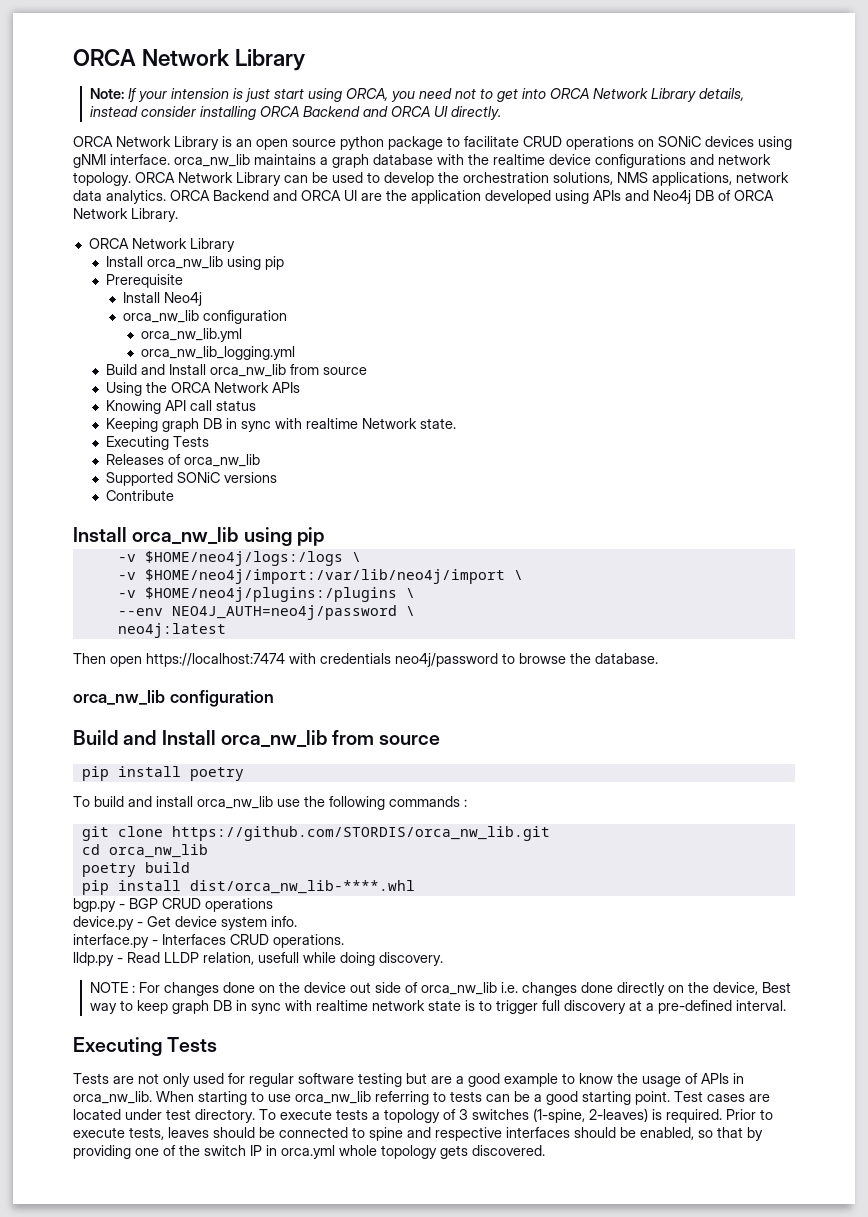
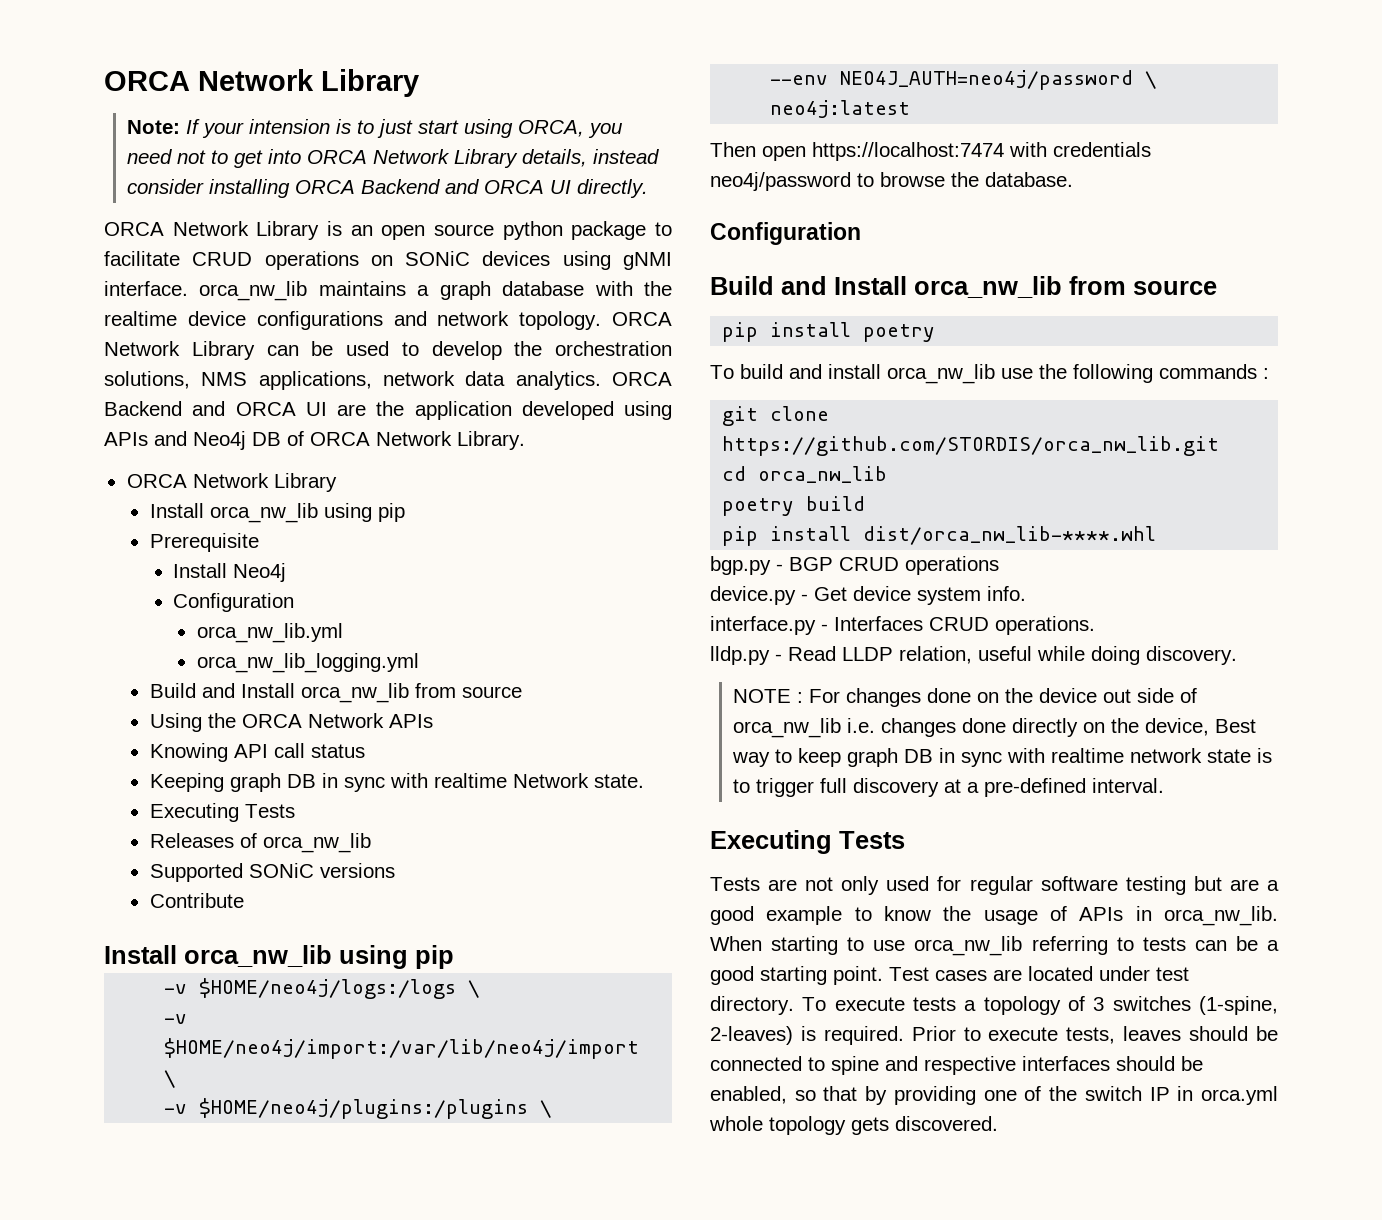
- Note: If your intension is just start using ORCA, you need not to get into ORCA Network Library details, instead consider installing ORCA Backend and ORCA UI directly.
+ Note: If your intension is to just start using ORCA, you need not to get into ORCA Network Library details, instead consider installing ORCA Backend and ORCA UI directly.
  Install Neo4j
- orca_nw_lib configuration
+ Configuration
  Then open https://localhost:7474 with credentials neo4j/password to browse the database.
- orca_nw_lib configuration
+ Configuration
- lldp.py - Read LLDP relation, usefull while doing discovery.
+ lldp.py - Read LLDP relation, useful while doing discovery.

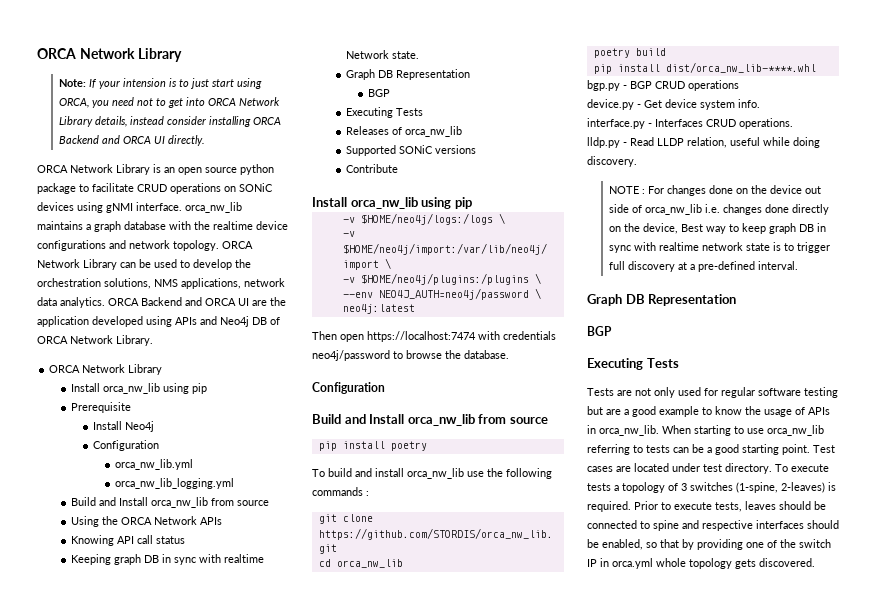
  Keeping graph DB in sync with realtime Network state.
+ Graph DB Representation
+ BGP
  NOTE : For changes done on the device out side of orca_nw_lib i.e. changes done directly on the device, Best way to keep graph DB in sync with realtime network state is to trigger full discovery at a pre-defined interval.
+ Graph DB Representation
+ BGP

